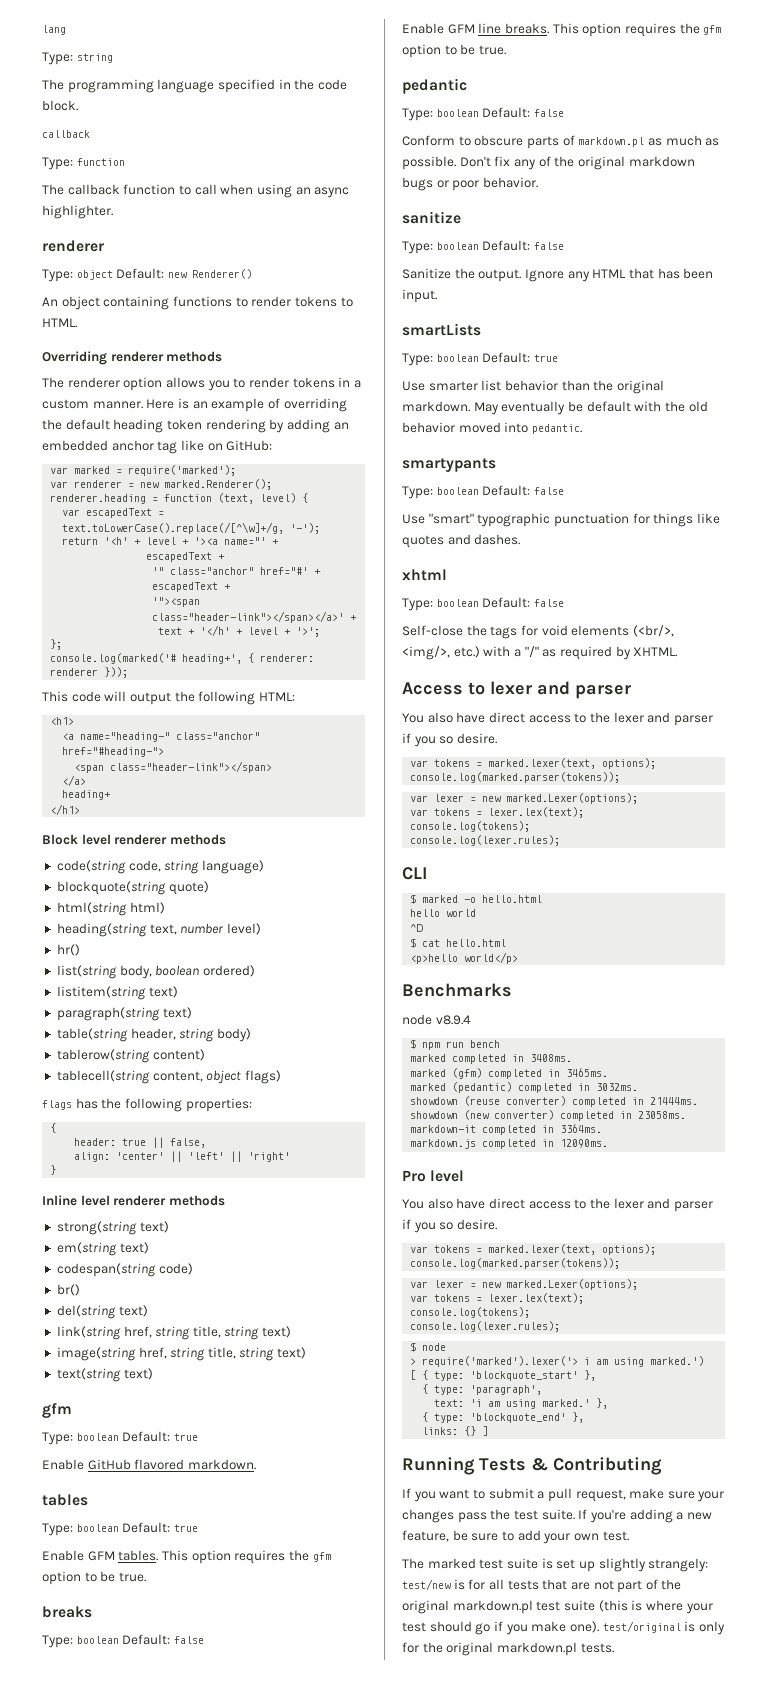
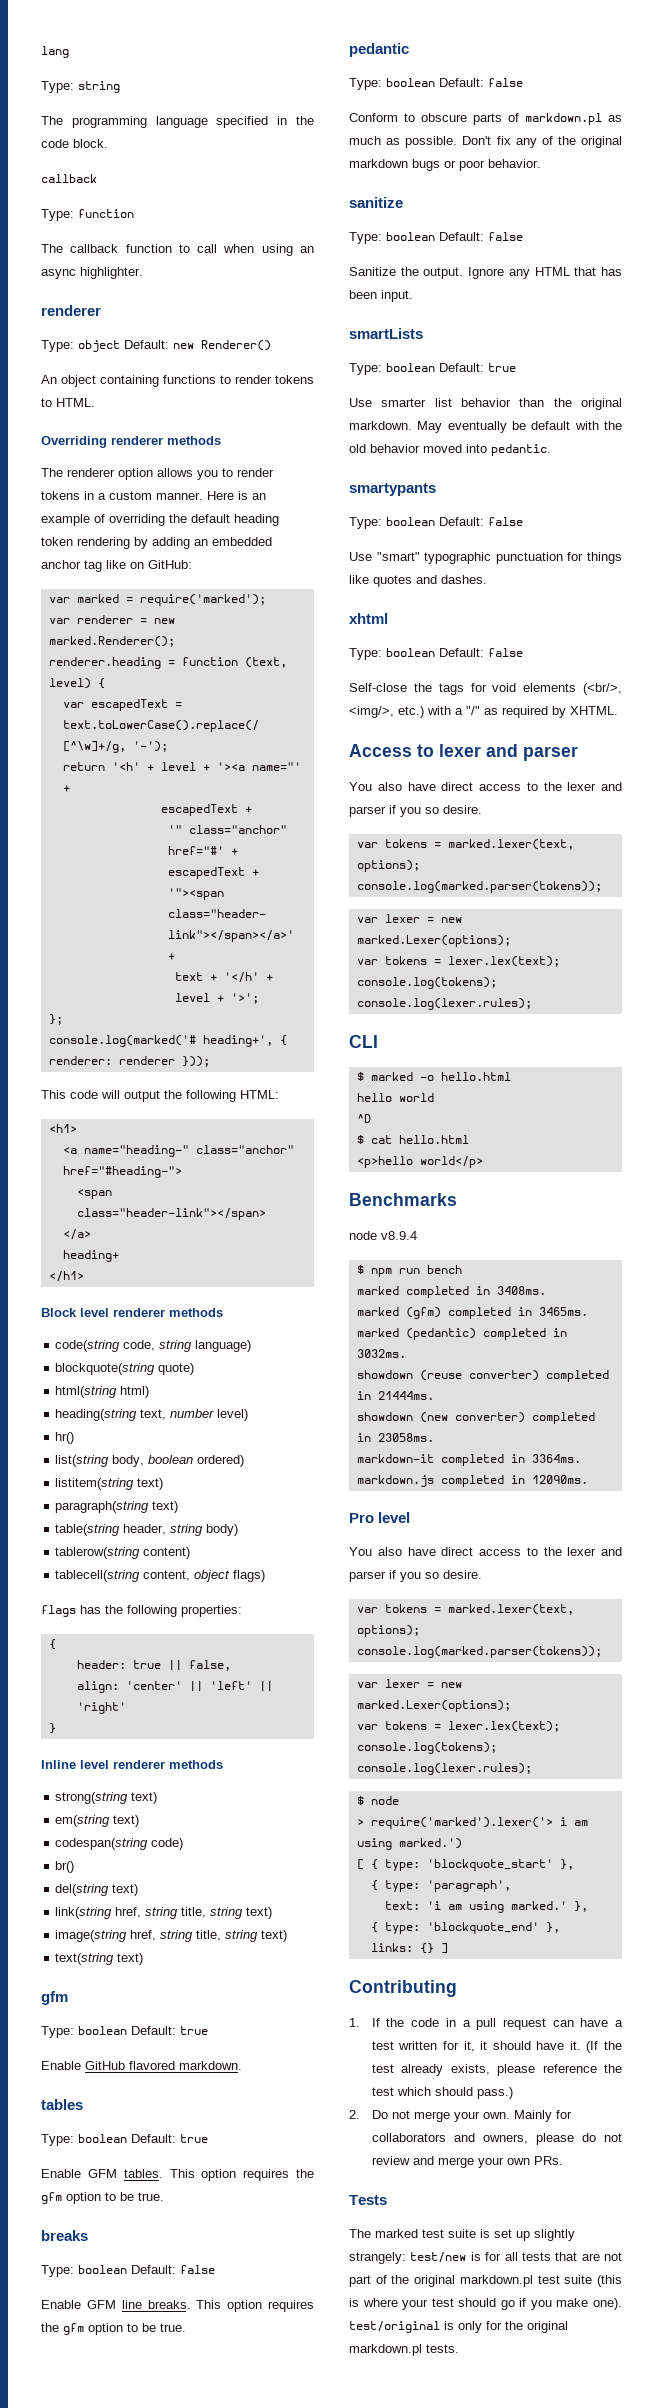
- Running Tests & Contributing
- If you want to submit a pull request, make sure your changes pass the test suite. If you're adding a new feature, be sure to add your own test.
+ Contributing
+ 1. If the code in a pull request can have a test written for it, it should have it. (If the test already exists, please reference the test which should pass.)
+ 2. Do not merge your own. Mainly for collaborators and owners, please do not review and merge your own PRs.
+ Tests

